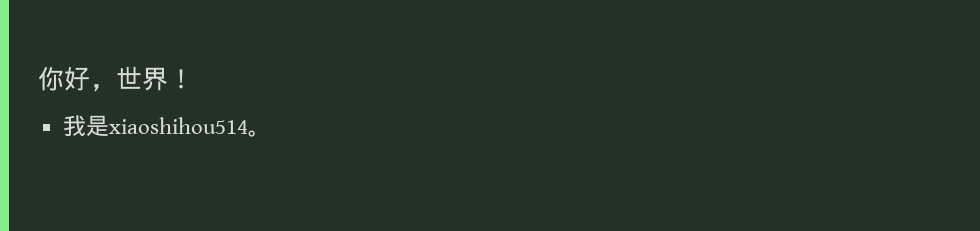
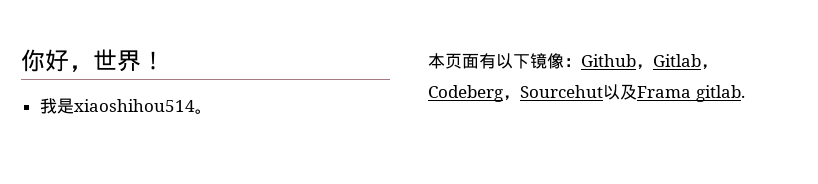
+ 本页面有以下镜像：Github，Gitlab，Codeberg，Sourcehut以及Frama gitlab.

